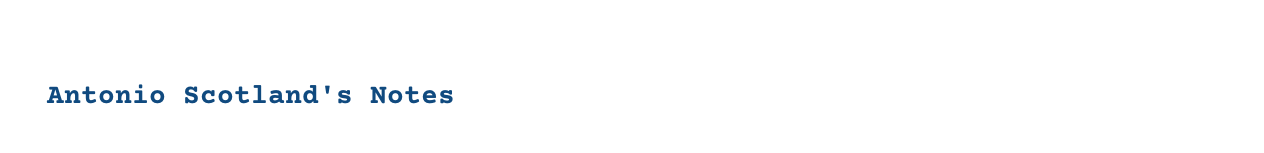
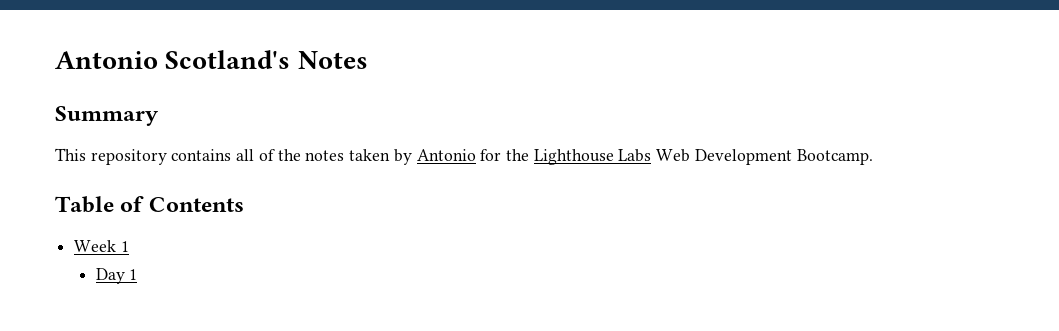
+ Summary
+ This repository contains all of the notes taken by Antonio for the Lighthouse Labs Web Development Bootcamp.
+ Table of Contents
+ Week 1
+ Day 1

